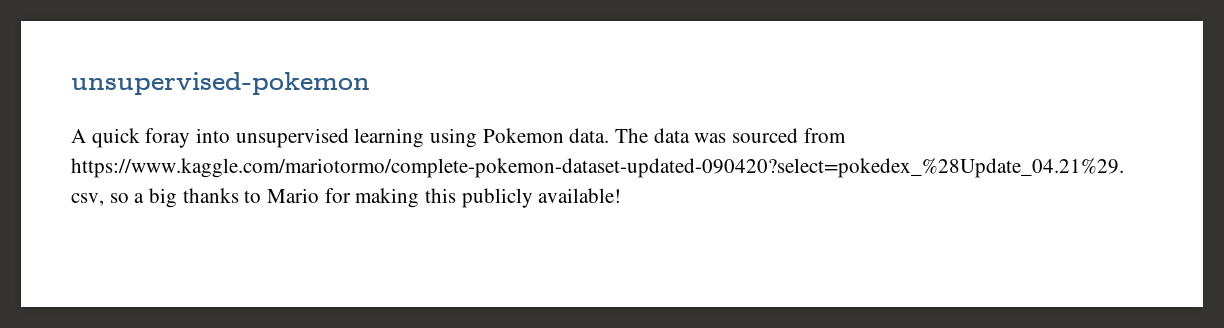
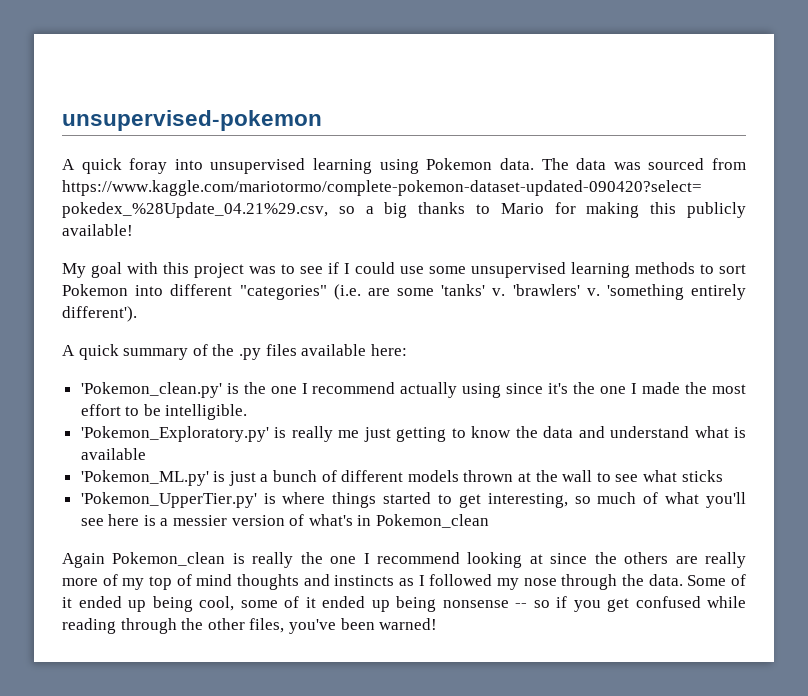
+ My goal with this project was to see if I could use some unsupervised learning methods to sort Pokemon into different "categories" (i.e. are some 'tanks' v. 'brawlers' v. 'something entirely different').
+ A quick summary of the .py files available here:
+ 'Pokemon_clean.py' is the one I recommend actually using since it's the one I made the most effort to be intelligible.
+ 'Pokemon_Exploratory.py' is really me just getting to know the data and understand what is available
+ 'Pokemon_ML.py' is just a bunch of different models thrown at the wall to see what sticks
+ 'Pokemon_UpperTier.py' is where things started to get interesting, so much of what you'll see here is a messier version of what's in Pokemon_clean
+ Again Pokemon_clean is really the one I recommend looking at since the others are really more of my top of mind thoughts and instincts as I followed my nose through the data. Some of it ended up being cool, some of it ended up being nonsense -- so if you get confused while reading through the other files, you've been warned!

